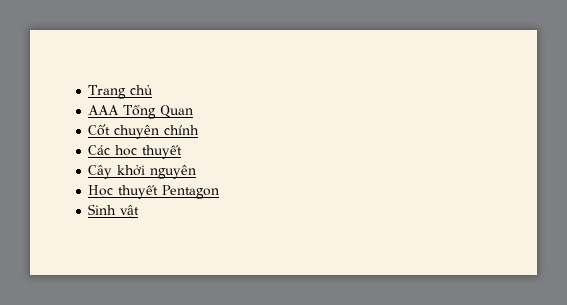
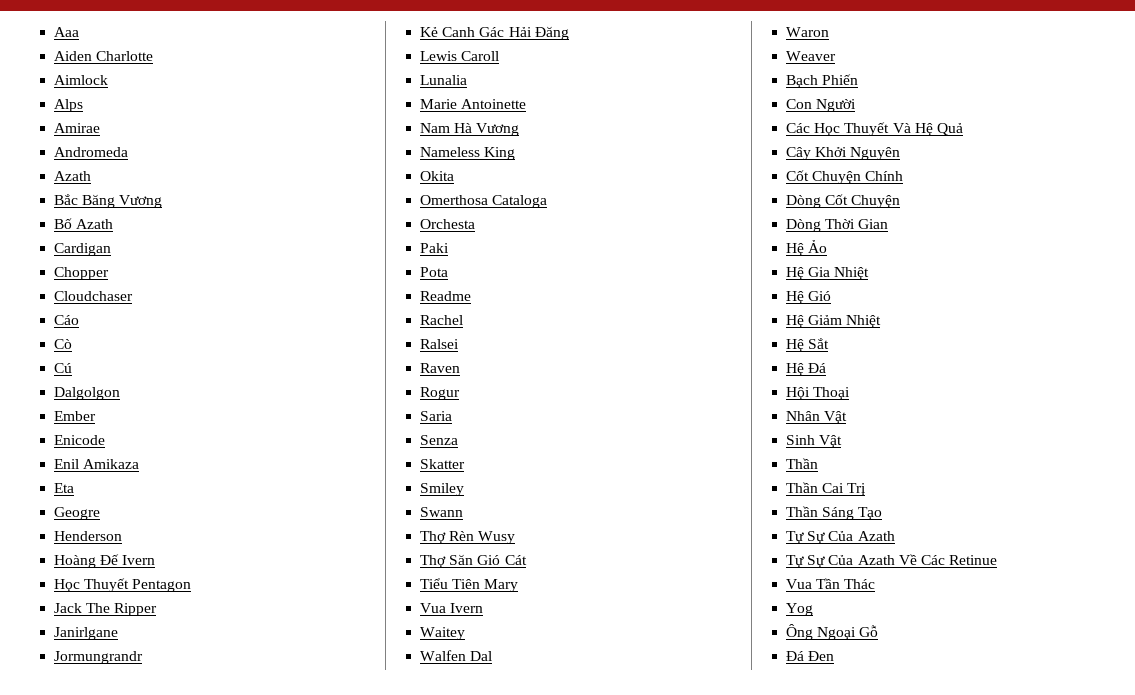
- Trang chủ
- AAA Tổng Quan
- Cốt chuyện chính
- Các học thuyết
- Cây khởi nguyên
- Học thuyết Pentagon
- Sinh vật
+ Aaa
+ Aiden Charlotte
+ Aimlock
+ Alps
+ Amirae
+ Andromeda
+ Azath
+ Bắc Băng Vương
+ Bố Azath
+ Cardigan
+ Chopper
+ Cloudchaser
+ Cáo
+ Cò
+ Cú
+ Dalgolgon
+ Ember
+ Enicode
+ Enil Amikaza
+ Eta
+ Geogre
+ Henderson
+ Hoàng Đế Ivern
+ Học Thuyết Pentagon
+ Jack The Ripper
+ Janirlgane
+ Jormungrandr
+ Kẻ Canh Gác Hải Đăng
+ Lewis Caroll
+ Lunalia
+ Marie Antoinette
+ Nam Hà Vương
+ Nameless King
+ Okita
+ Omerthosa Cataloga
+ Orchesta
+ Paki
+ Pota
+ Readme
+ Rachel
+ Ralsei
+ Raven
+ Rogur
+ Saria
+ Senza
+ Skatter
+ Smiley
+ Swann
+ Thợ Rèn Wusy
+ Thợ Săn Gió Cát
+ Tiểu Tiên Mary
+ Vua Ivern
+ Waitey
+ Walfen Dal
+ Waron
+ Weaver
+ Bạch Phiến
+ Con Người
+ Các Học Thuyết Và Hệ Quả
+ Cây Khởi Nguyên
+ Cốt Chuyện Chính
+ Dòng Cốt Chuyện
+ Dòng Thời Gian
+ Hệ Ảo
+ Hệ Gia Nhiệt
+ Hệ Gió
+ Hệ Giảm Nhiệt
+ Hệ Sắt
+ Hệ Đá
+ Hội Thoại
+ Nhân Vật
+ Sinh Vật
+ Thần
+ Thần Cai Trị
+ Thần Sáng Tạo
+ Tự Sự Của Azath
+ Tự Sự Của Azath Về Các Retinue
+ Vua Tần Thác
+ Yog
+ Ông Ngoại Gỗ
+ Đá Đen

